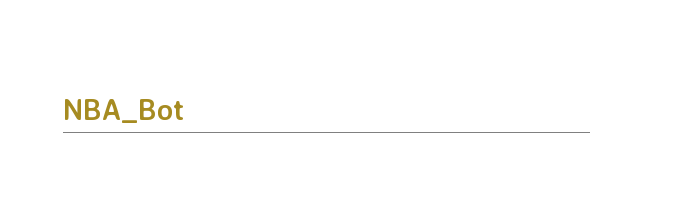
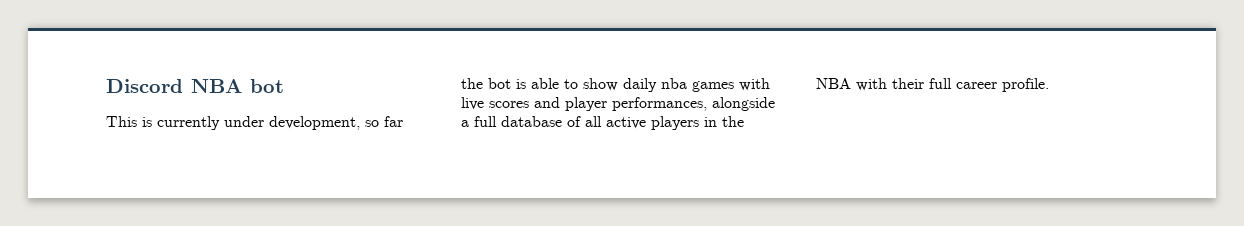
- NBA_Bot
+ Discord NBA bot
+ This is currently under development, so far the bot is able to show daily nba games with live scores and player performances, alongside a full database of all active players in the NBA with their full career profile.

